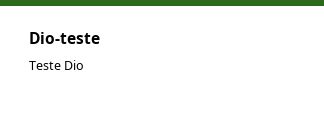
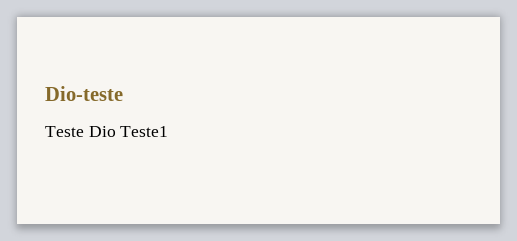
- Teste Dio
+ Teste Dio Teste1

